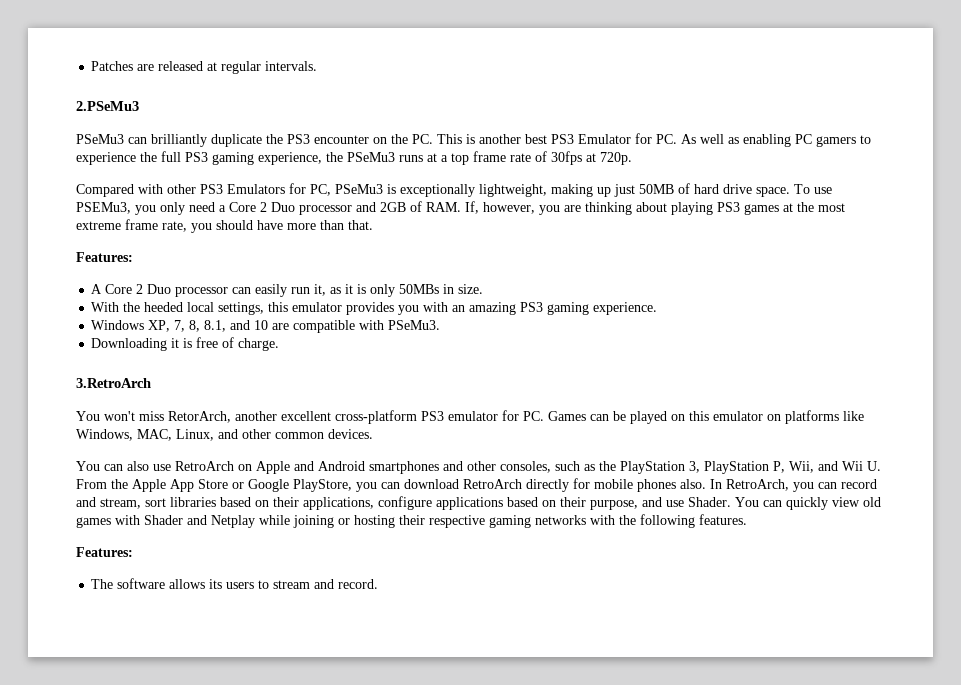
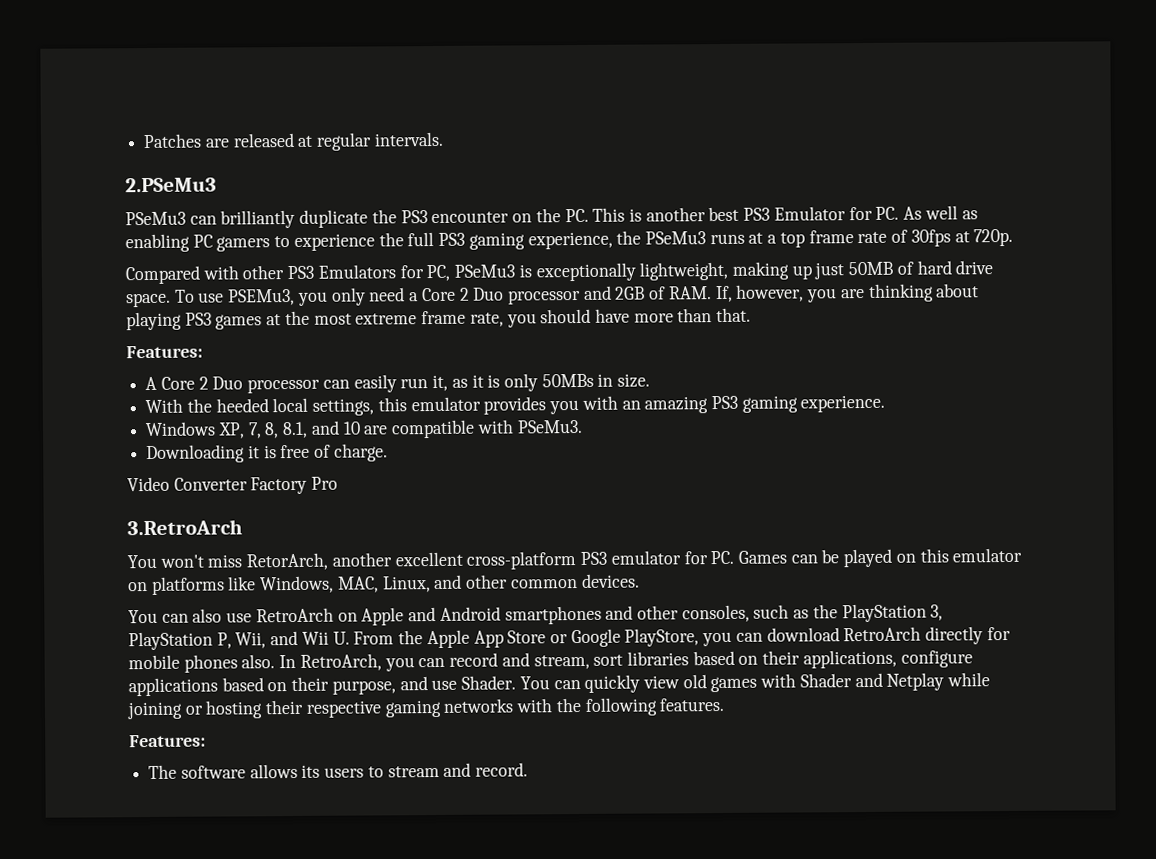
+ Video Converter Factory Pro

